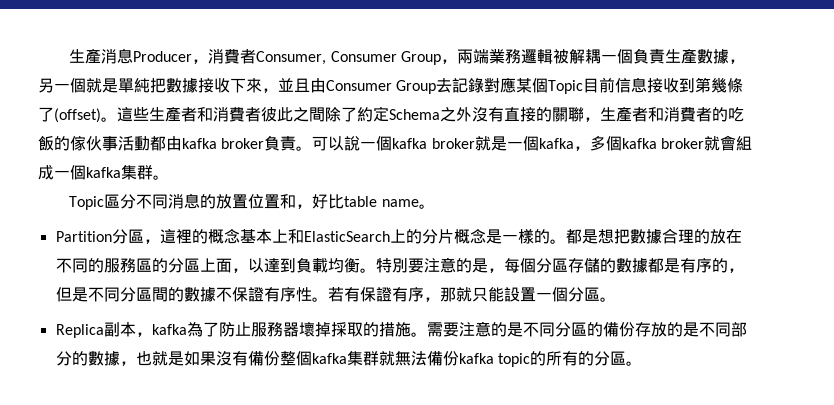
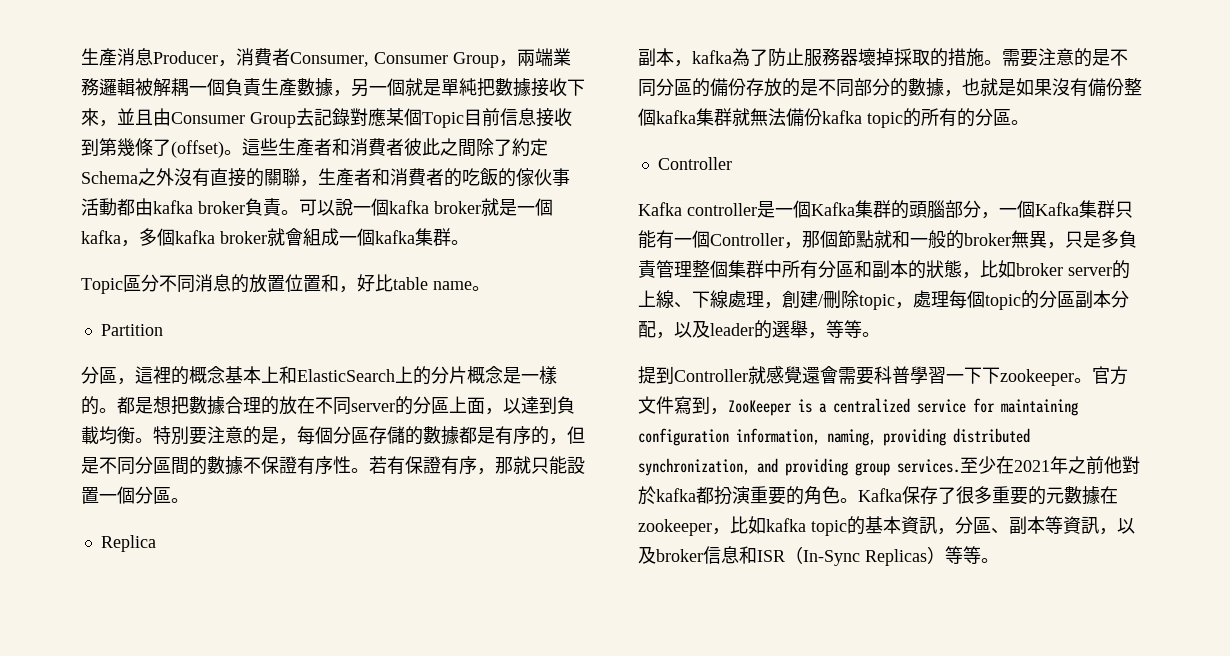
- Partition分區，這裡的概念基本上和ElasticSearch上的分片概念是一樣的。
+ Partition
+ 分區，這裡的概念基本上和ElasticSearch上的分片概念是一樣的。
- 都是想把數據合理的放在不同的服務區的分區上面，以達到負載均衡。
+ 都是想把數據合理的放在不同server的分區上面，以達到負載均衡。
- Replica副本，kafka為了防止服務器壞掉採取的措施。
+ Replica
+ 副本，kafka為了防止服務器壞掉採取的措施。
  需要注意的是不同分區的備份存放的是不同部分的數據，也就是如果沒有備份整個kafka集群就無法備份kafka topic的所有的分區。
+ Controller
+ Kafka controller是一個Kafka集群的頭腦部分，一個Kafka集群只能有一個Controller，那個節點就和一般的broker無異，只是多負責管理整個集群中所有分區和副本的狀態，比如broker server的上線、下線處理，創建/刪除topic，處理每個topic的分區副本分配，以及leader的選舉，等等。
+ 提到Controller就感覺還會需要科普學習一下下zookeeper。官方文件寫到，ZooKeeper is a centralized service for maintaining configuration information, naming, providing distributed synchronization, and providing group services.至少在2021年之前他對於kafka都扮演重要的角色。Kafka保存了很多重要的元數據在zookeeper，比如kafka topic的基本資訊，分區、副本等資訊，以及broker信息和ISR（In-Sync Replicas）等等。

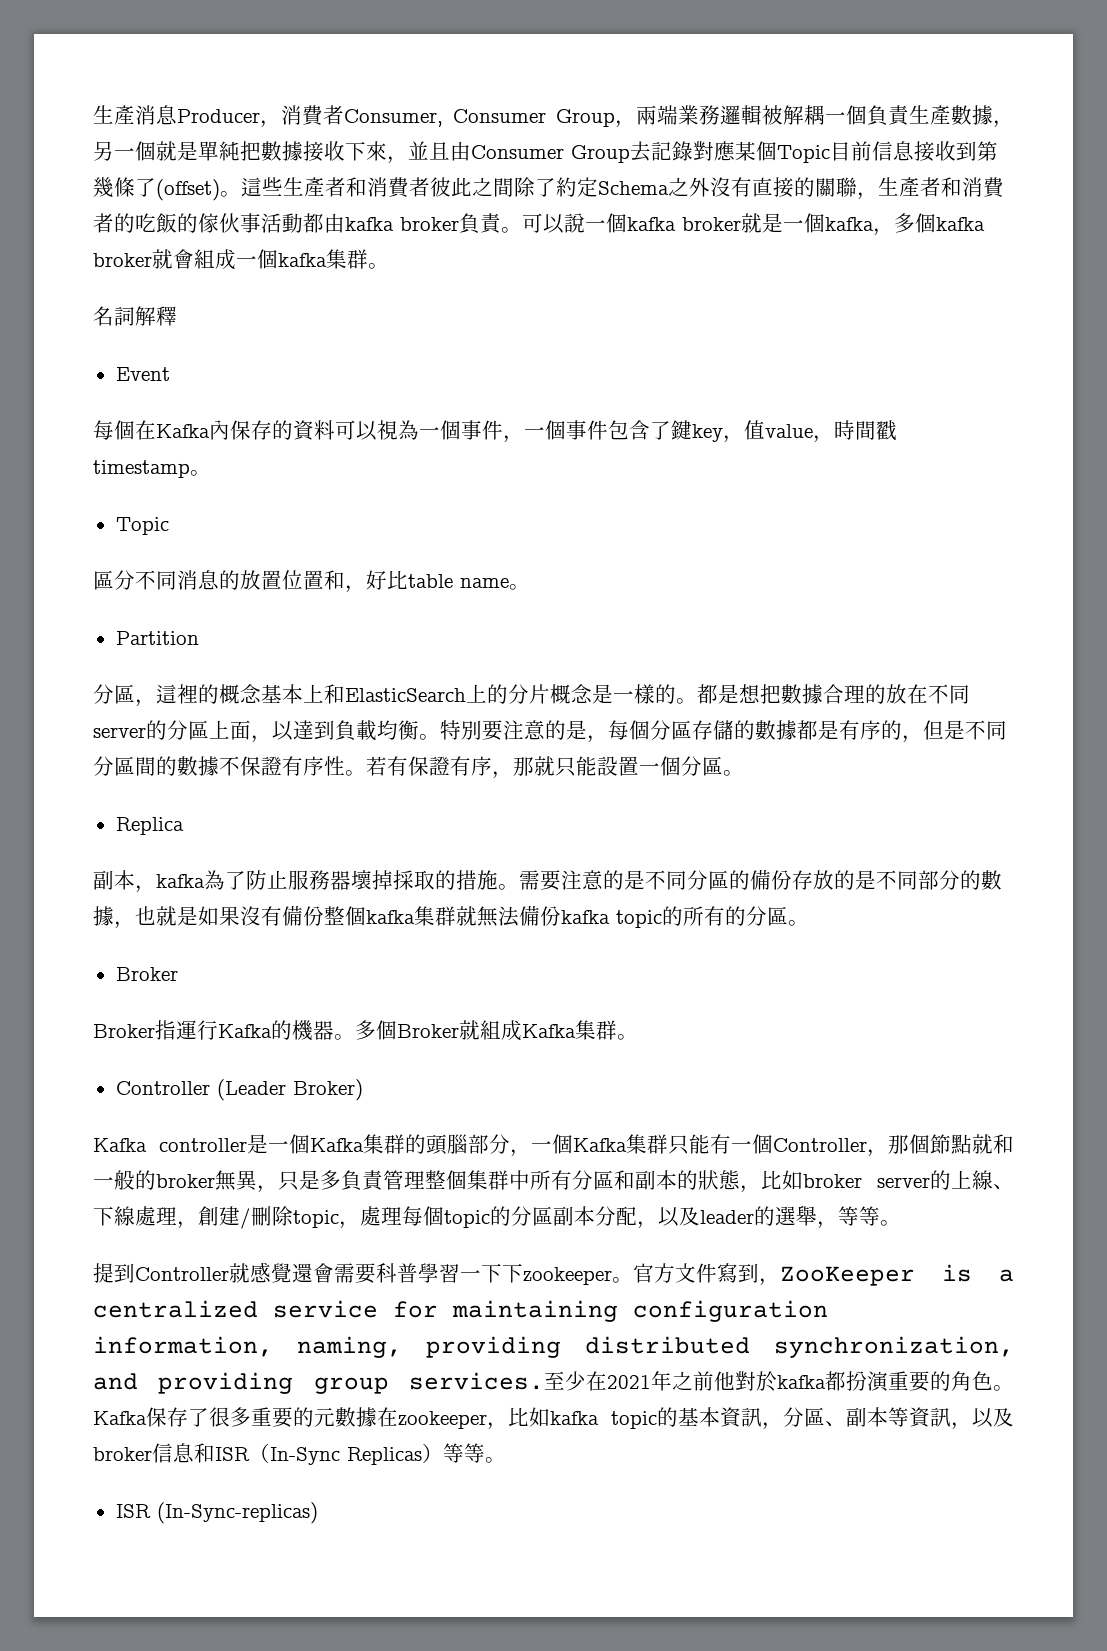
- Topic區分不同消息的放置位置和，好比table name。
+ 名詞解釋
+ Event
+ 每個在Kafka內保存的資料可以視為一個事件，一個事件包含了鍵key，值value，時間戳timestamp。
+ Topic
+ 區分不同消息的放置位置和，好比table name。
  需要注意的是不同分區的備份存放的是不同部分的數據，也就是如果沒有備份整個kafka集群就無法備份kafka topic的所有的分區。
- Controller
+ Broker
+ Broker指運行Kafka的機器。多個Broker就組成Kafka集群。
+ Controller (Leader Broker)
+ ISR (In-Sync-replicas)

